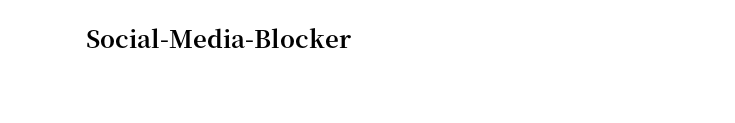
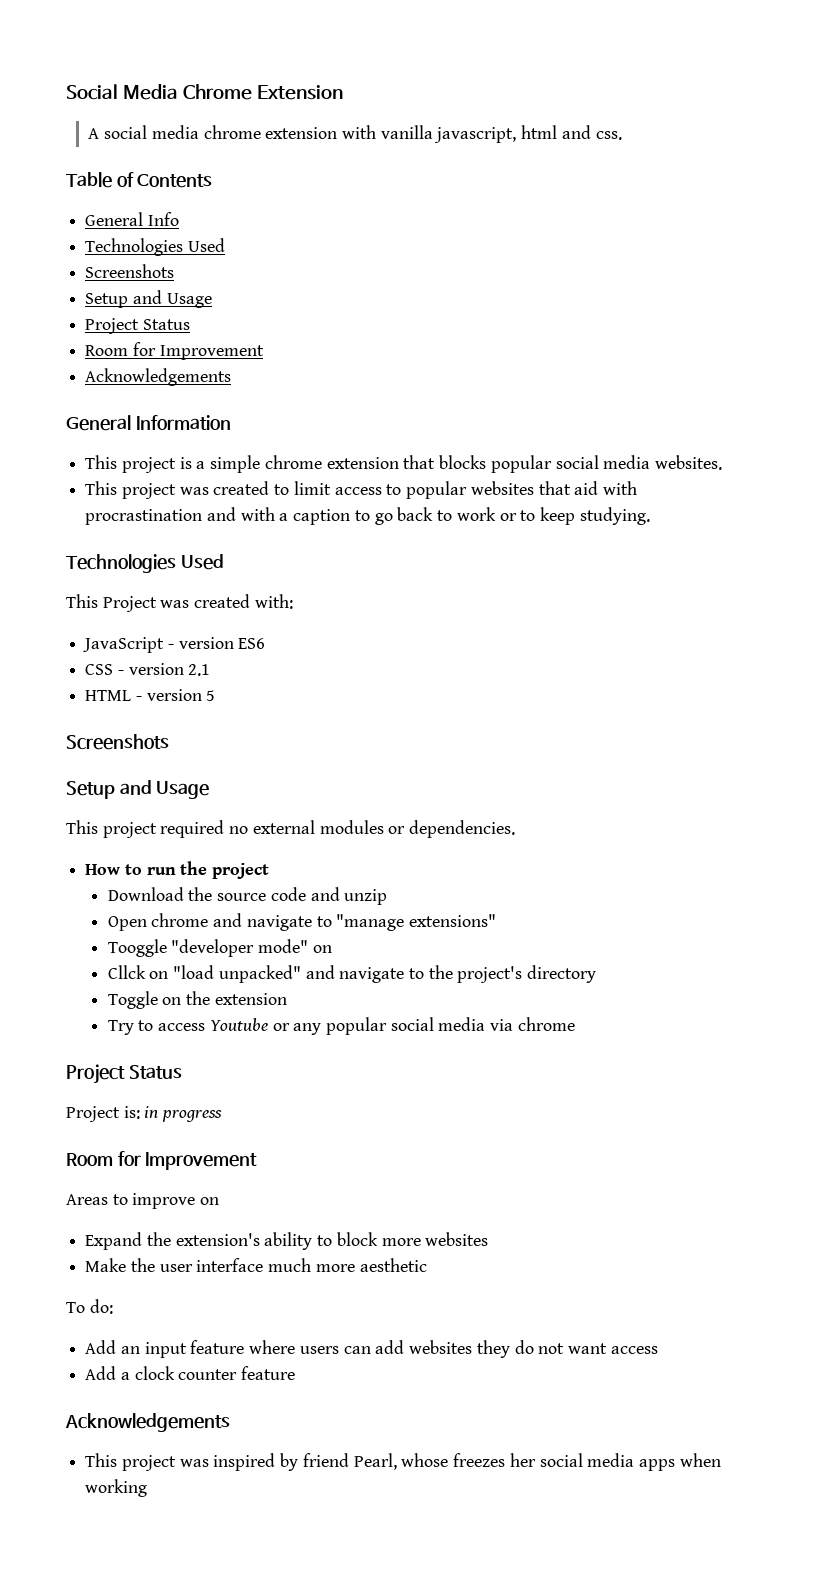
- Social-Media-Blocker
+ Social Media Chrome Extension
+ A social media chrome extension with vanilla javascript, html and css.
+ Table of Contents
+ General Info
+ Technologies Used
+ Screenshots
+ Setup and Usage
+ Project Status
+ Room for Improvement
+ Acknowledgements
+ General Information
+ This project is a simple chrome extension that blocks popular social media websites.
+ This project was created to limit access to popular websites that aid with procrastination and with a caption to go back to work or to keep studying.
+ Technologies Used
+ This Project was created with:
+ JavaScript - version ES6
+ CSS - version 2.1
+ HTML - version 5
+ Screenshots
+ Setup and Usage
+ This project required no external modules or dependencies.
+ How to run the project
+ Download the source code and unzip
+ Open chrome and navigate to "manage extensions"
+ Tooggle "developer mode" on
+ Cllck on "load unpacked" and navigate to the project's directory
+ Toggle on the extension
+ Try to access Youtube or any popular social media via chrome
+ Project Status
+ Project is: in progress
+ Room for Improvement
+ Areas to improve on
+ Expand the extension's ability to block more websites
+ Make the user interface much more aesthetic
+ To do:
+ Add an input feature where users can add websites they do not want access
+ Add a clock counter feature
+ Acknowledgements
+ This project was inspired by friend Pearl, whose freezes her social media apps when working

